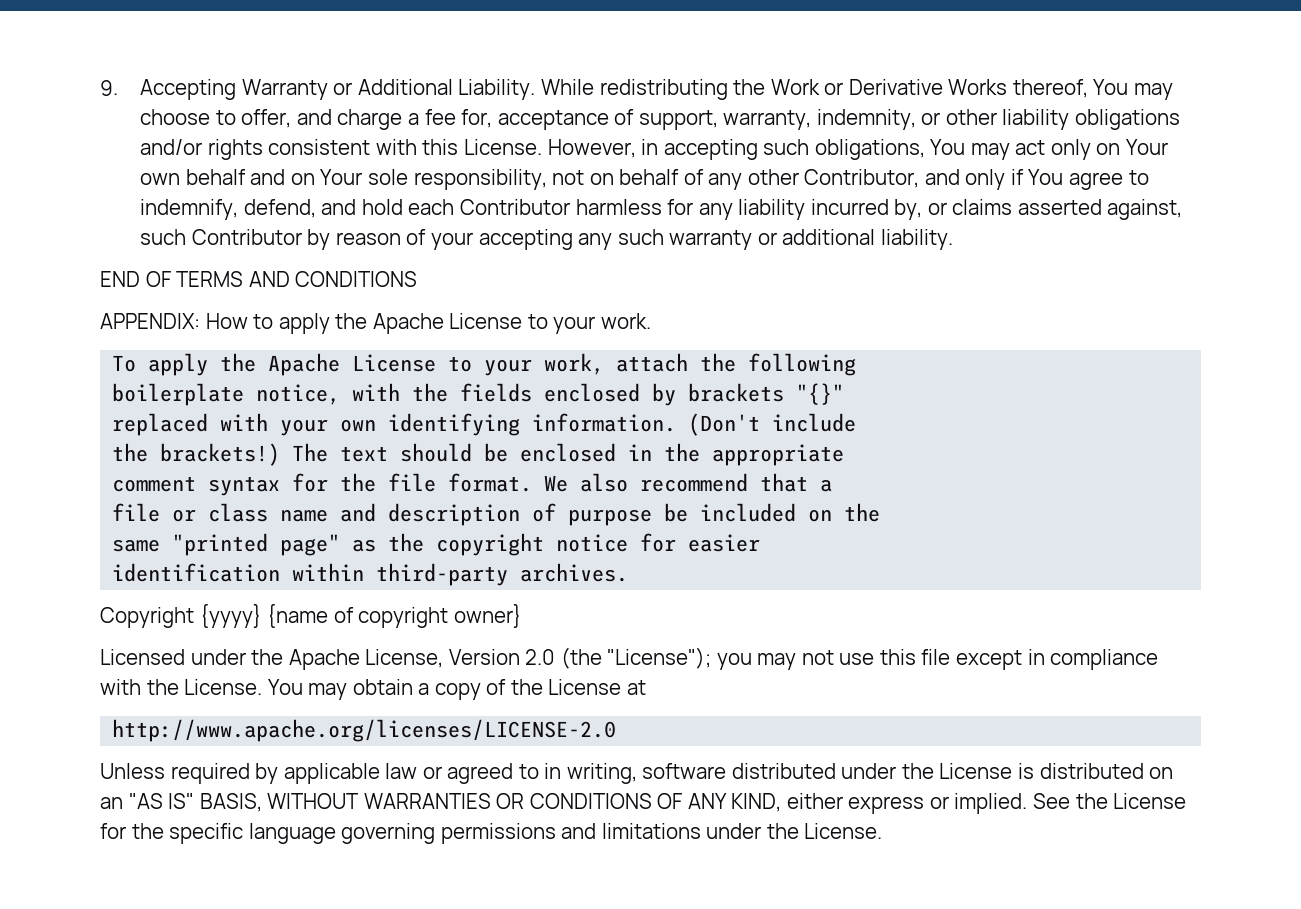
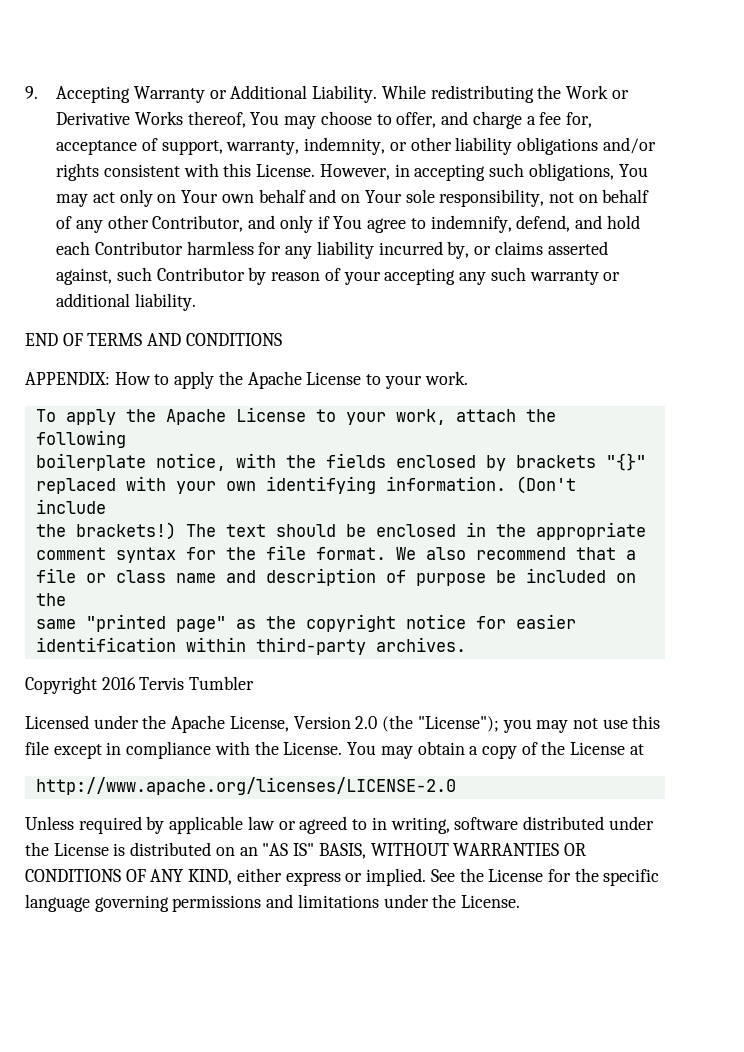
- Copyright {yyyy} {name of copyright owner}
+ Copyright 2016 Tervis Tumbler

